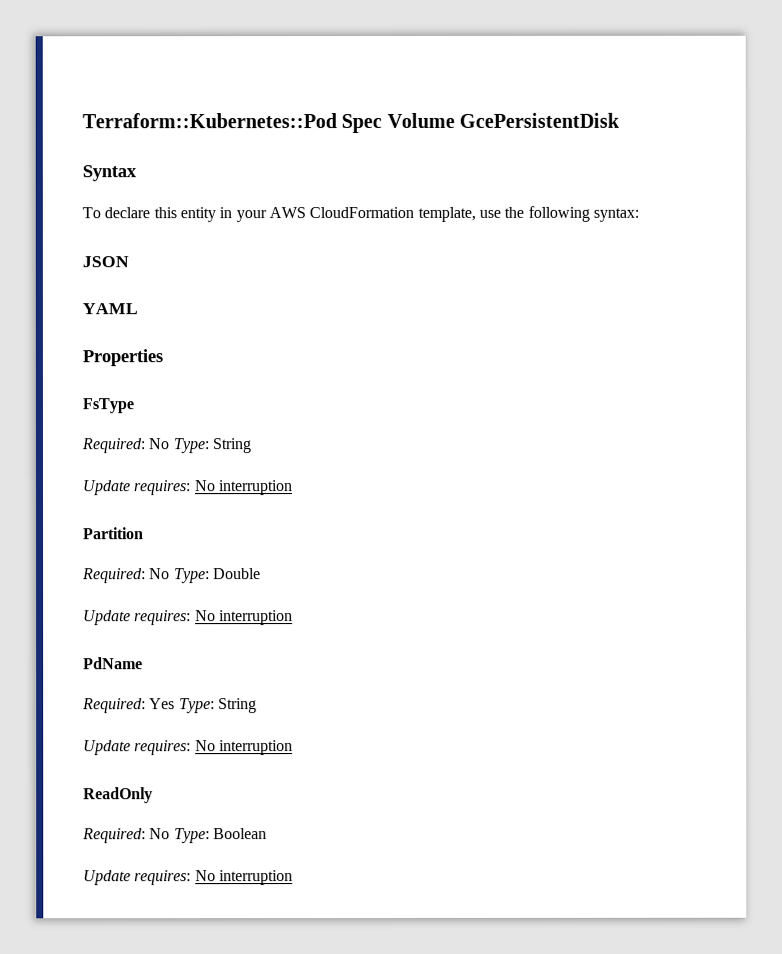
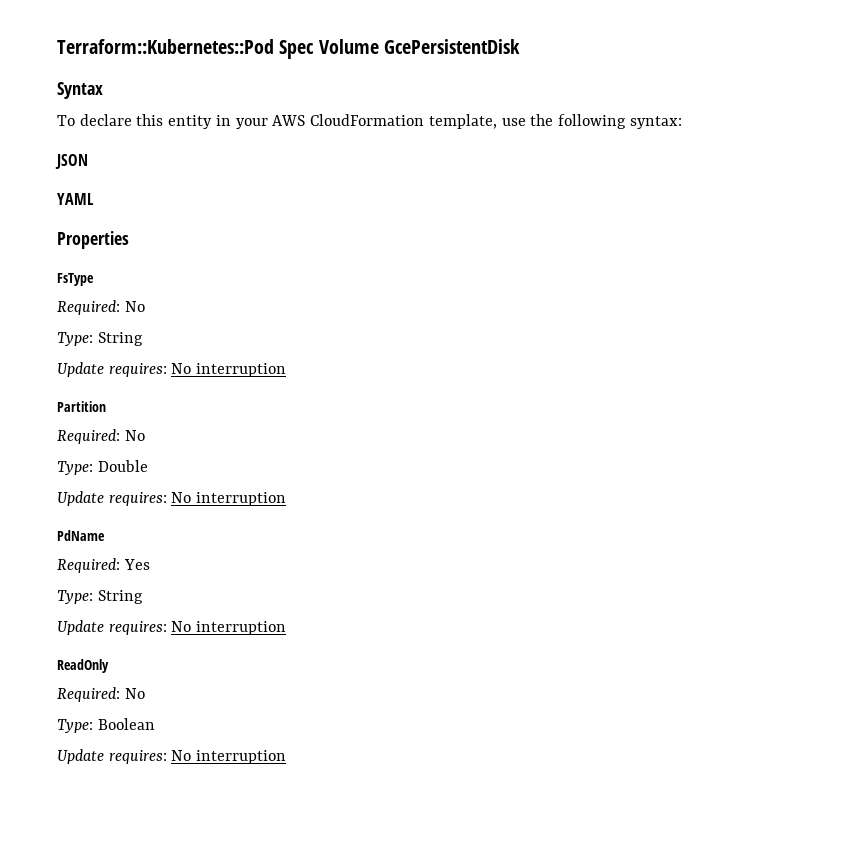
  FsType
- Required: No Type: String
+ Required: No
+ Type: String
  Partition
- Required: No Type: Double
+ Required: No
+ Type: Double
- Required: Yes Type: String
+ Required: Yes
+ Type: String
  ReadOnly
- Required: No Type: Boolean
+ Required: No
+ Type: Boolean

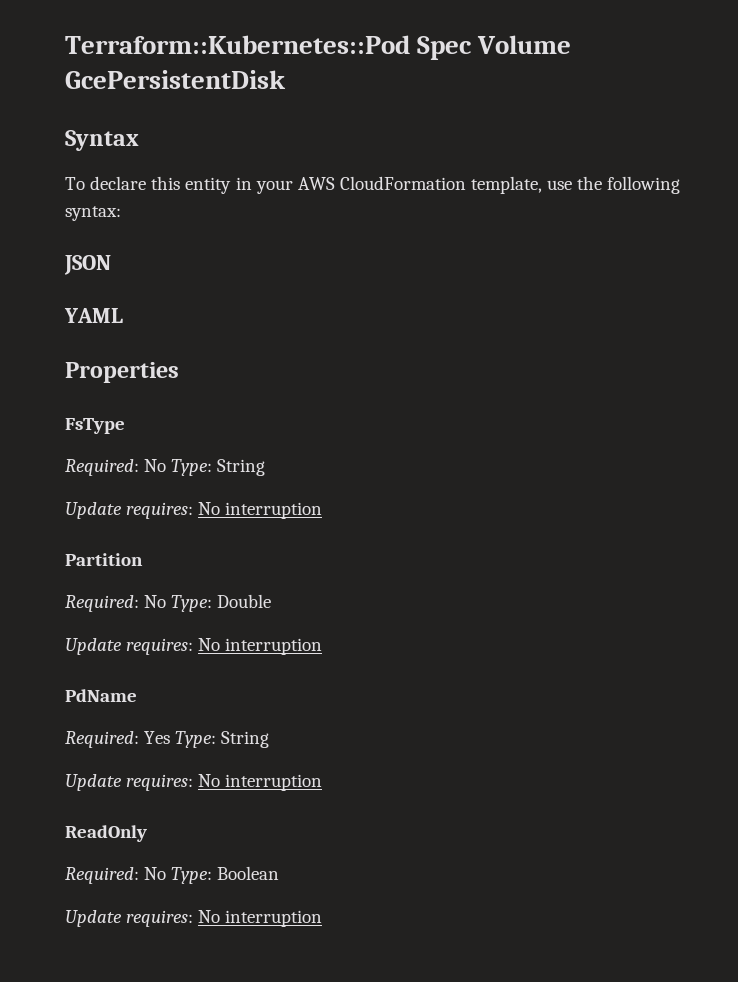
  FsType
- Required: No
- Type: String
+ Required: No Type: String
  Partition
- Required: No
- Type: Double
+ Required: No Type: Double
- Required: Yes
- Type: String
+ Required: Yes Type: String
  ReadOnly
- Required: No
- Type: Boolean
+ Required: No Type: Boolean

